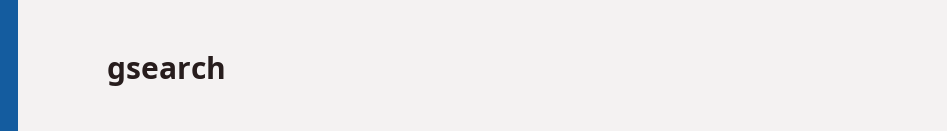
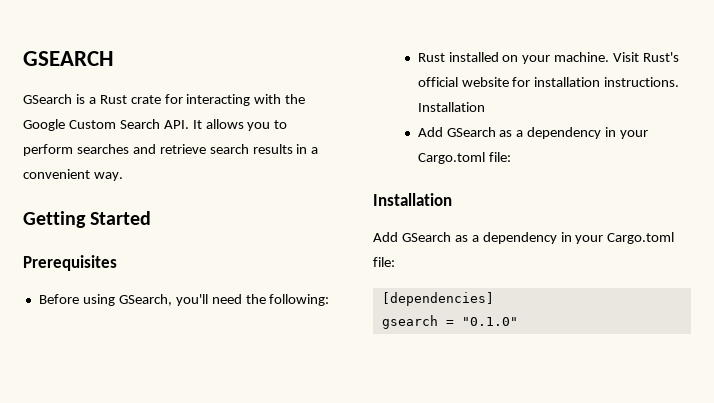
- gsearch
+ GSEARCH
+ GSearch is a Rust crate for interacting with the Google Custom Search API. It allows you to perform searches and retrieve search results in a convenient way.
+ Getting Started
+ Prerequisites
+ Before using GSearch, you'll need the following:
+ Rust installed on your machine. Visit Rust's official website for installation instructions. Installation
+ Add GSearch as a dependency in your Cargo.toml file:
+ Installation
+ Add GSearch as a dependency in your Cargo.toml file:
+ [dependencies]
+ gsearch = "0.1.0"

